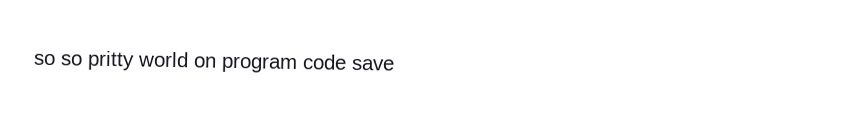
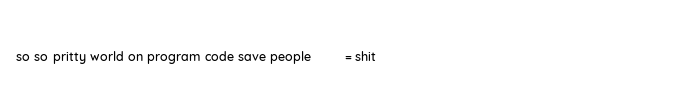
- so so pritty world on program code save
+ so so pritty world on program code save people = shit

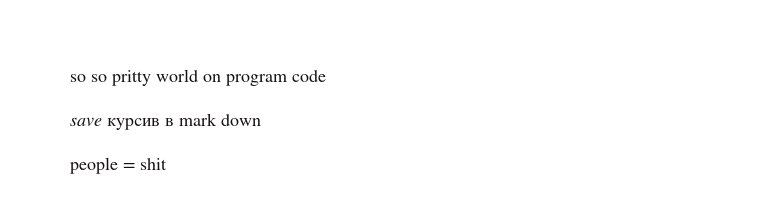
- so so pritty world on program code save people = shit
+ so so pritty world on program code
+ save курсив в mark down
+ people = shit

